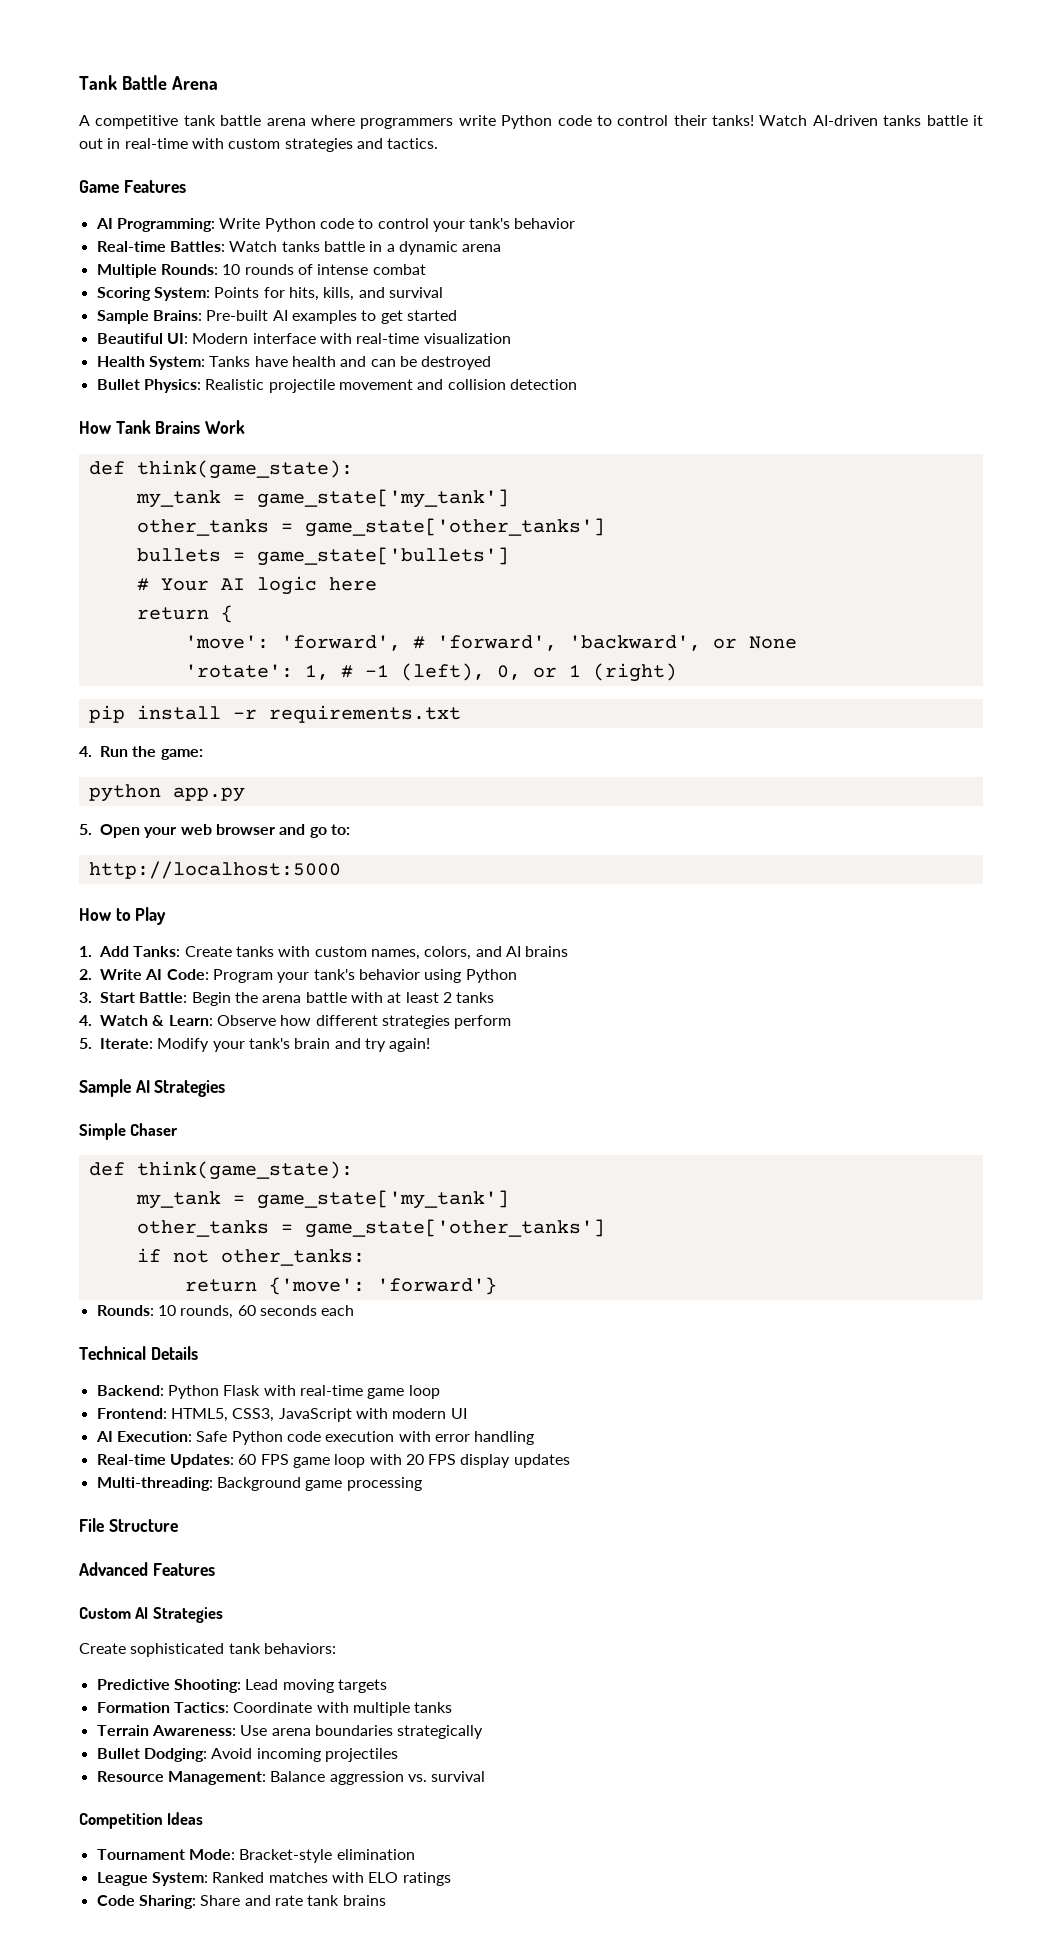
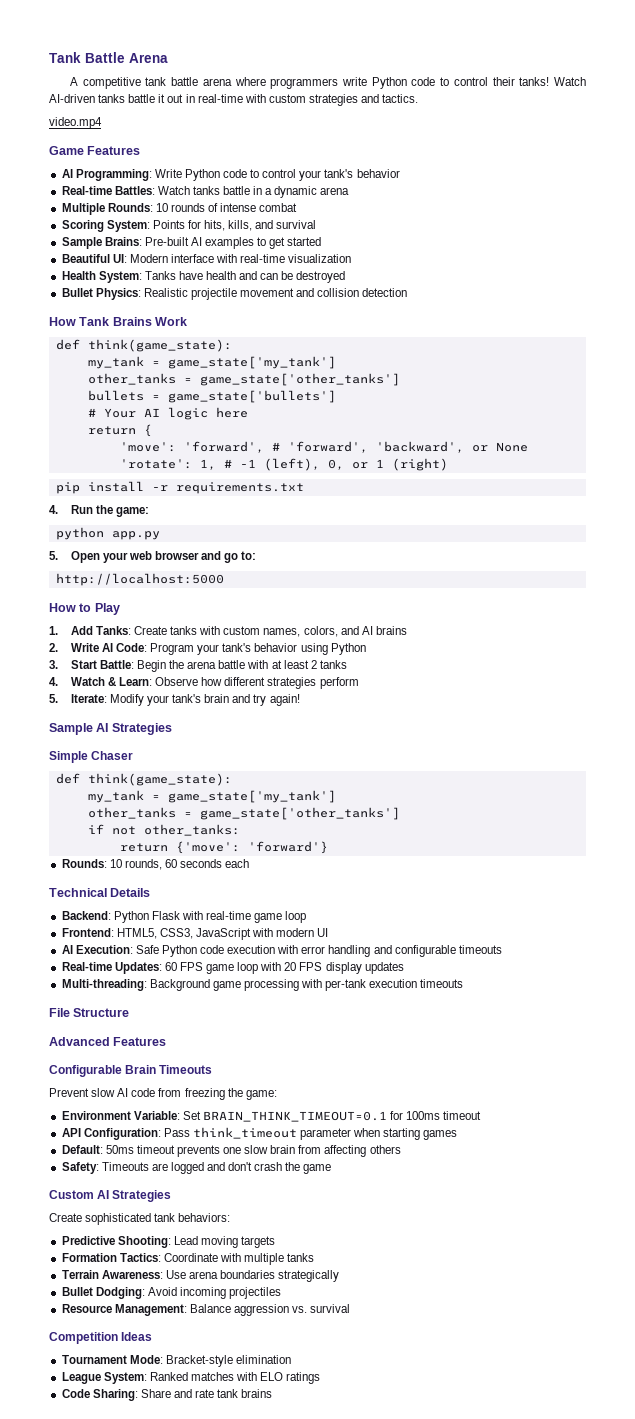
+ video.mp4
- AI Execution: Safe Python code execution with error handling
+ AI Execution: Safe Python code execution with error handling and configurable timeouts
- Multi-threading: Background game processing
+ Multi-threading: Background game processing with per-tank execution timeouts
+ Configurable Brain Timeouts
+ Prevent slow AI code from freezing the game:
+ Environment Variable: Set BRAIN_THINK_TIMEOUT=0.1 for 100ms timeout
+ API Configuration: Pass think_timeout parameter when starting games
+ Default: 50ms timeout prevents one slow brain from affecting others
+ Safety: Timeouts are logged and don't crash the game

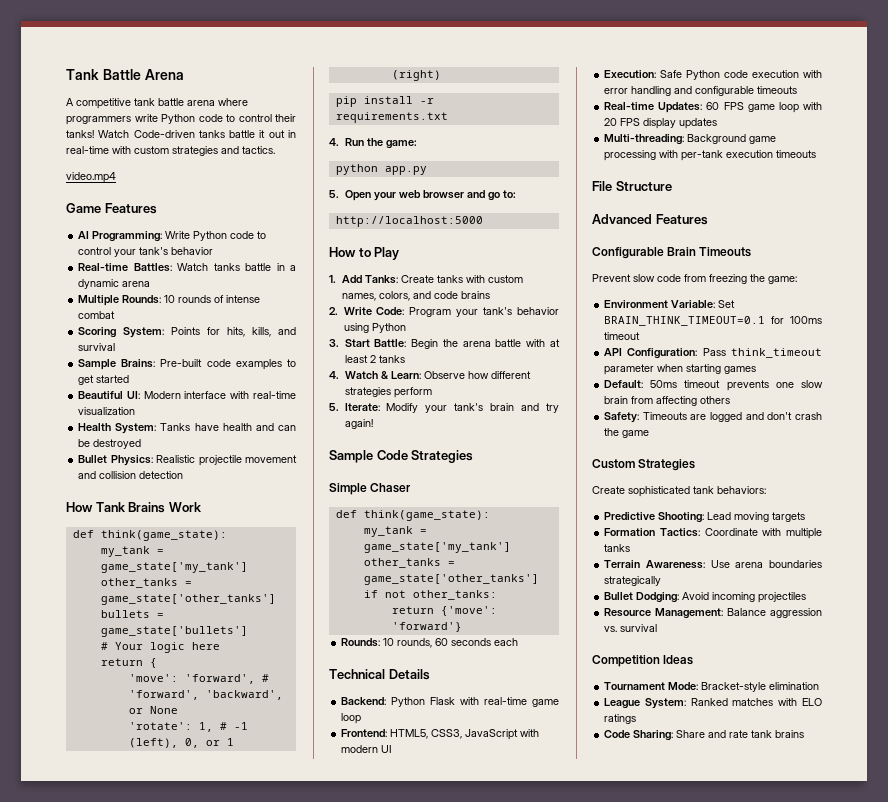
- Watch AI-driven tanks battle it out in real-time with custom strategies and tactics.
+ Watch Code-driven tanks battle it out in real-time with custom strategies and tactics.
- Sample Brains: Pre-built AI examples to get started
+ Sample Brains: Pre-built code examples to get started
- # Your AI logic here
+ # Your logic here
- 1. Add Tanks: Create tanks with custom names, colors, and AI brains
+ 1. Add Tanks: Create tanks with custom names, colors, and code brains
- 2. Write AI Code: Program your tank's behavior using Python
+ 2. Write Code: Program your tank's behavior using Python
- Sample AI Strategies
+ Sample Code Strategies
- AI Execution: Safe Python code execution with error handling and configurable timeouts
+ Execution: Safe Python code execution with error handling and configurable timeouts
- Prevent slow AI code from freezing the game:
+ Prevent slow code from freezing the game:
- Custom AI Strategies
+ Custom Strategies

